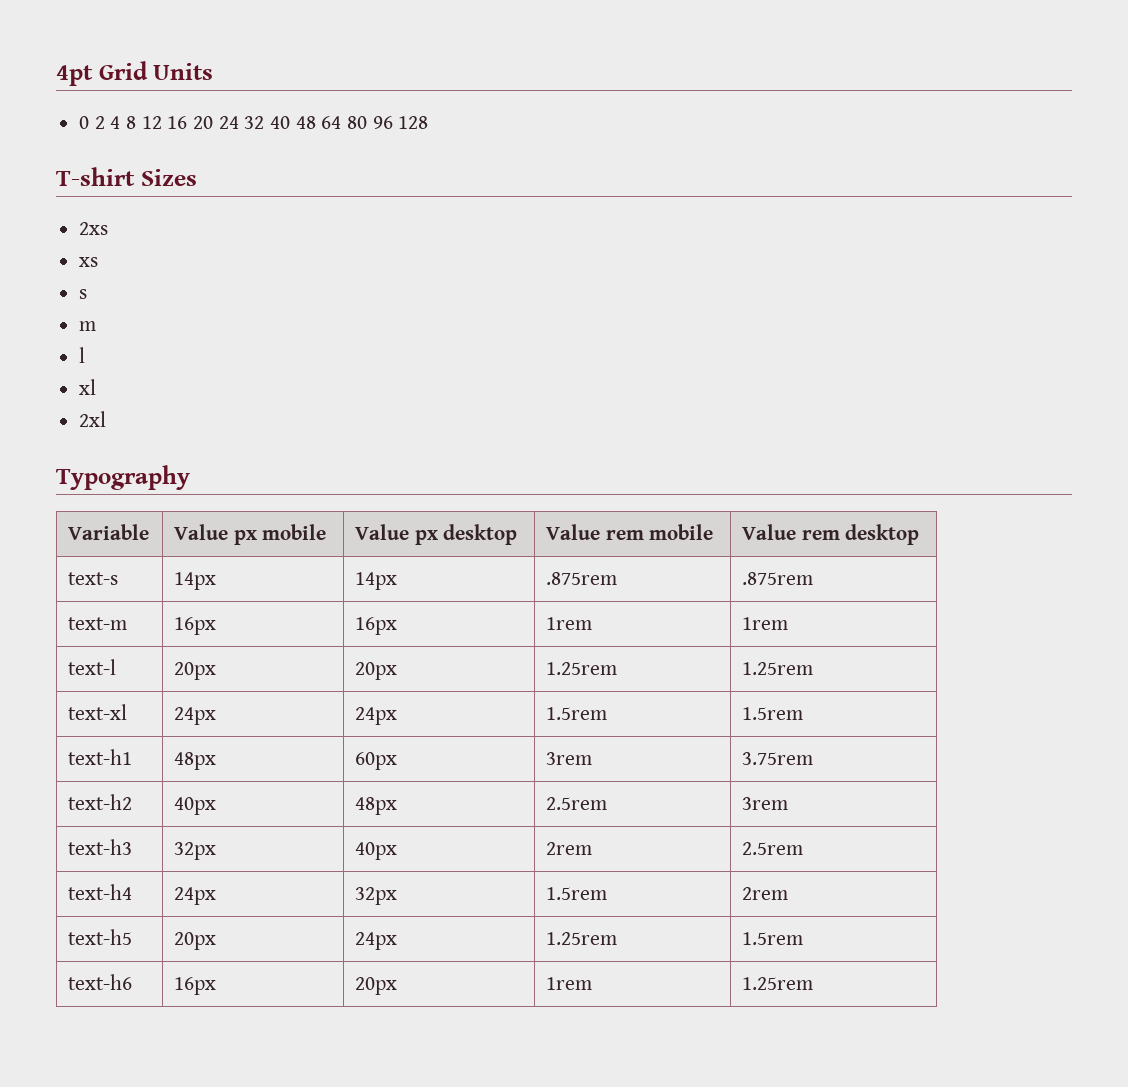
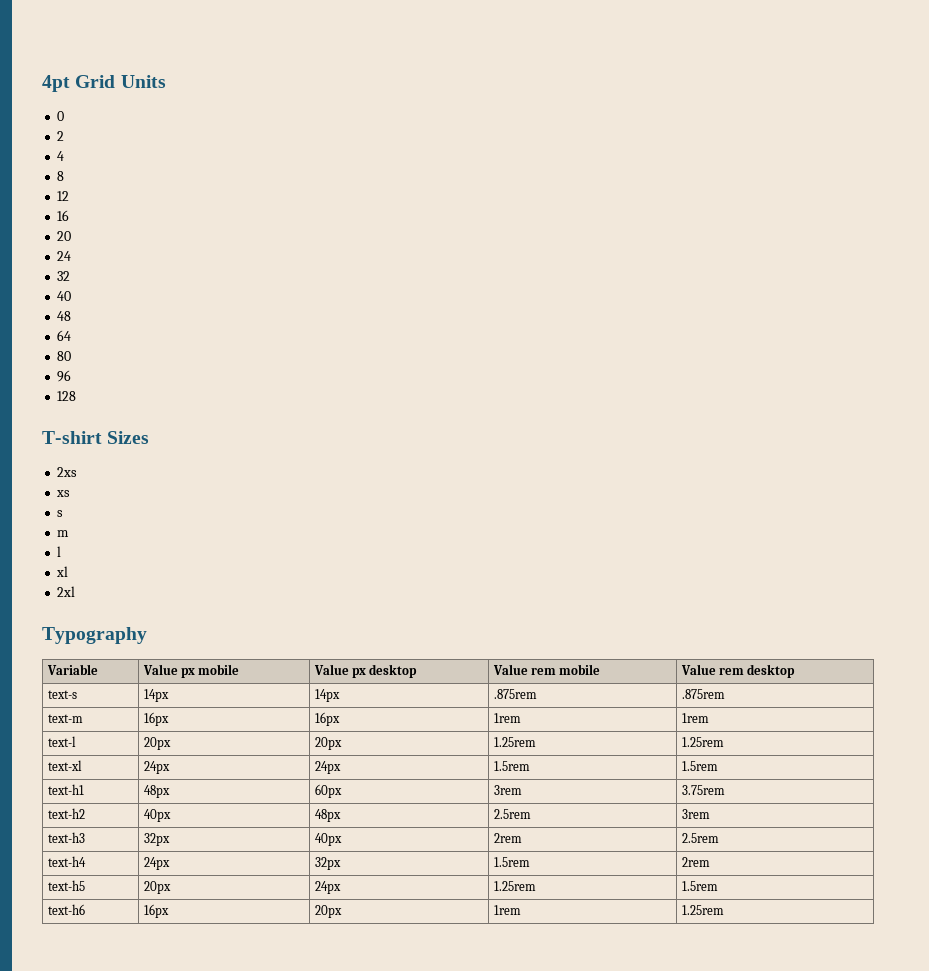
- 0 2 4 8 12 16 20 24 32 40 48 64 80 96 128
+ 0
+ 2
+ 4
+ 8
+ 12
+ 16
+ 20
+ 24
+ 32
+ 40
+ 48
+ 64
+ 80
+ 96
+ 128

